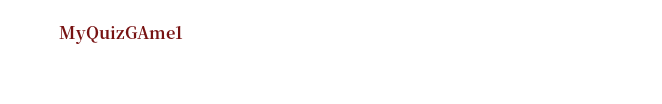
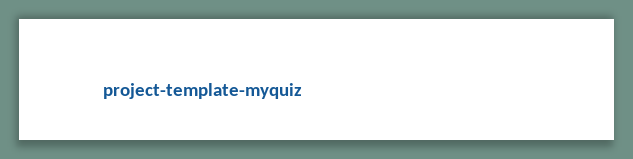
- MyQuizGAme1
+ project-template-myquiz

